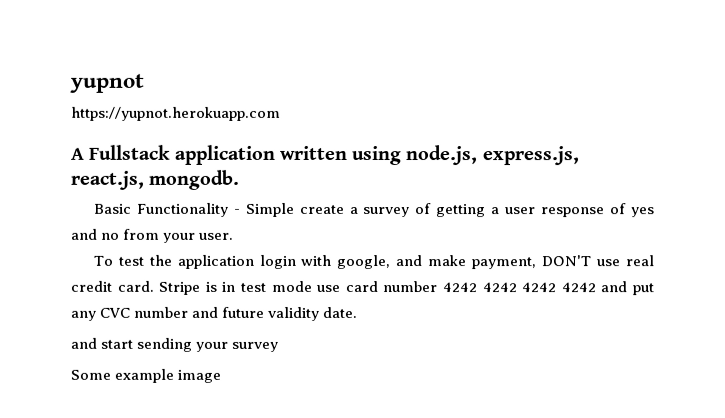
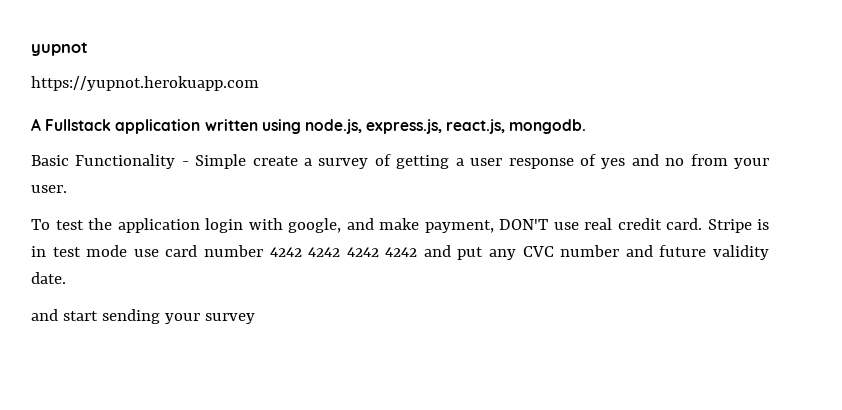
- Some example image

